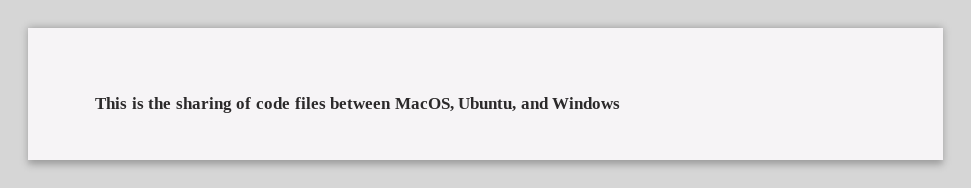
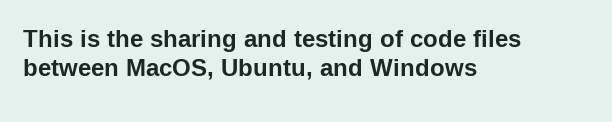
- This is the sharing of code files between MacOS, Ubuntu, and Windows
+ This is the sharing and testing of code files between MacOS, Ubuntu, and Windows

